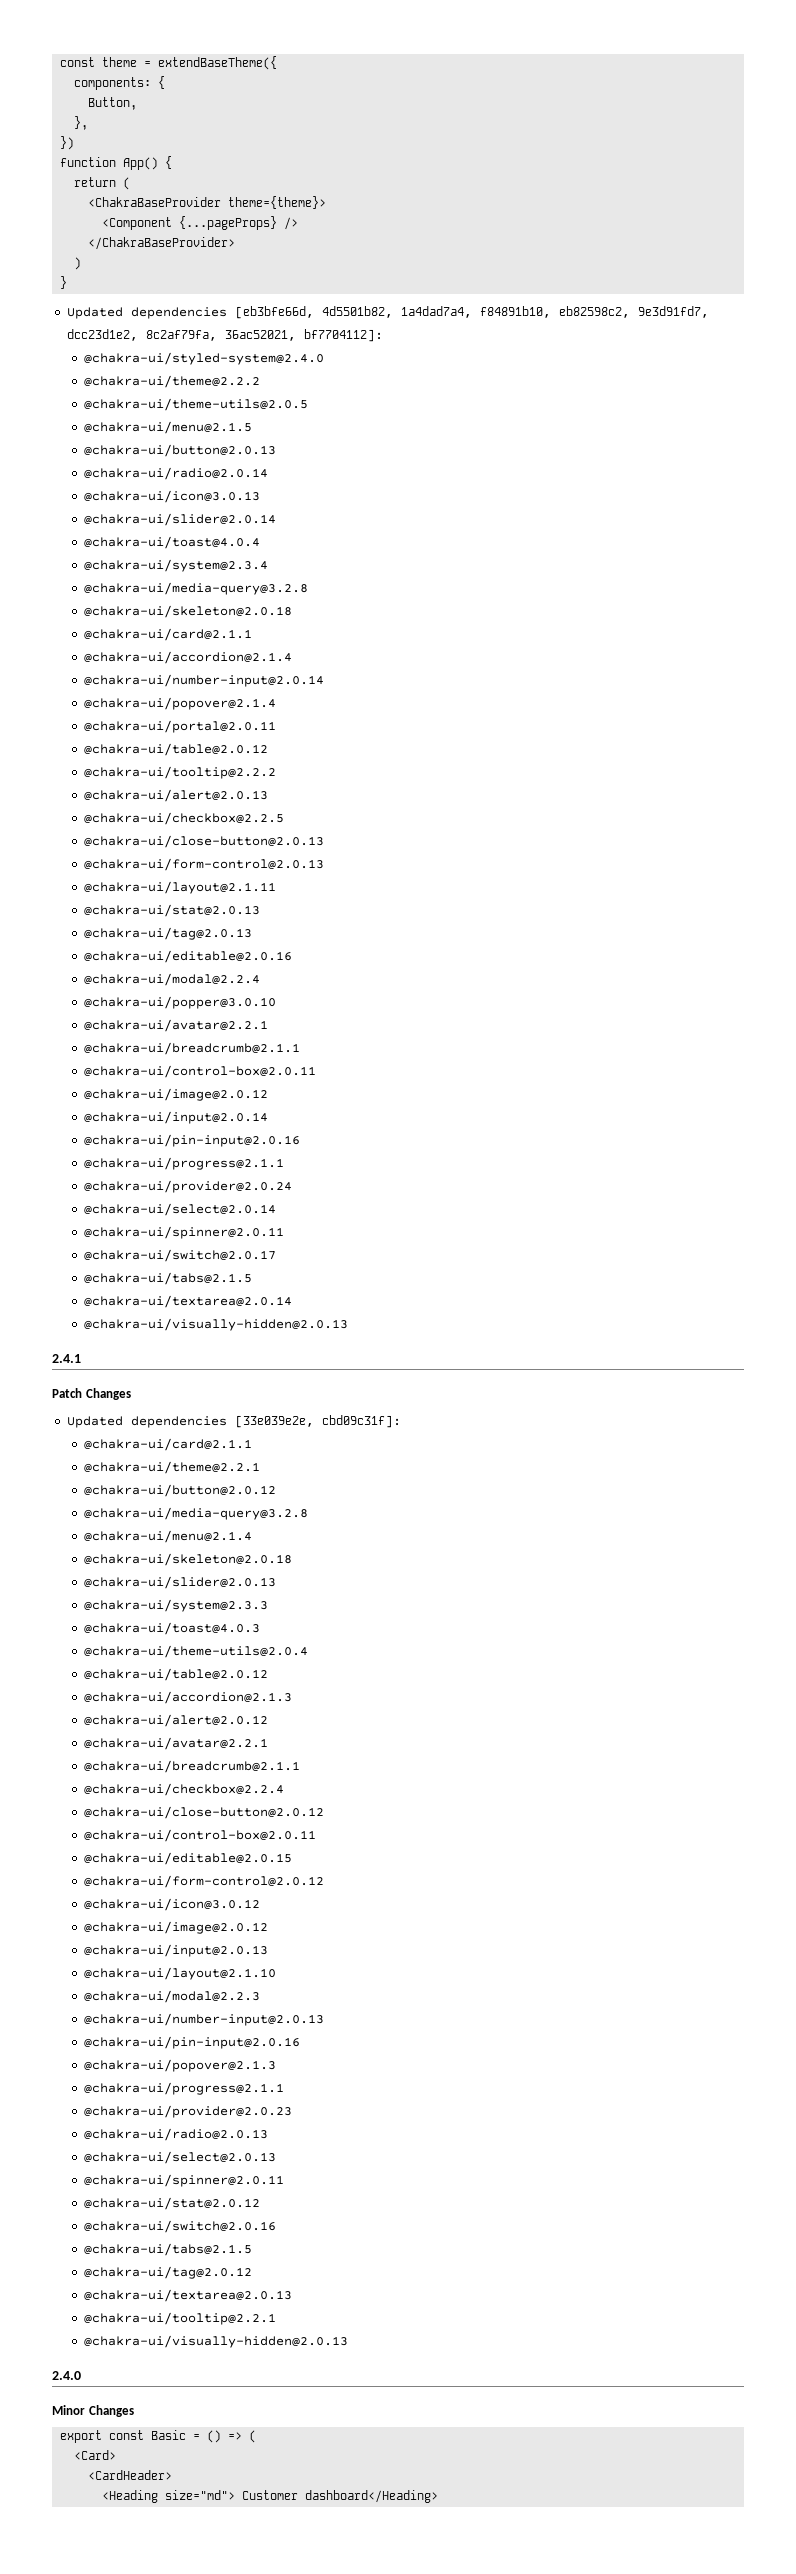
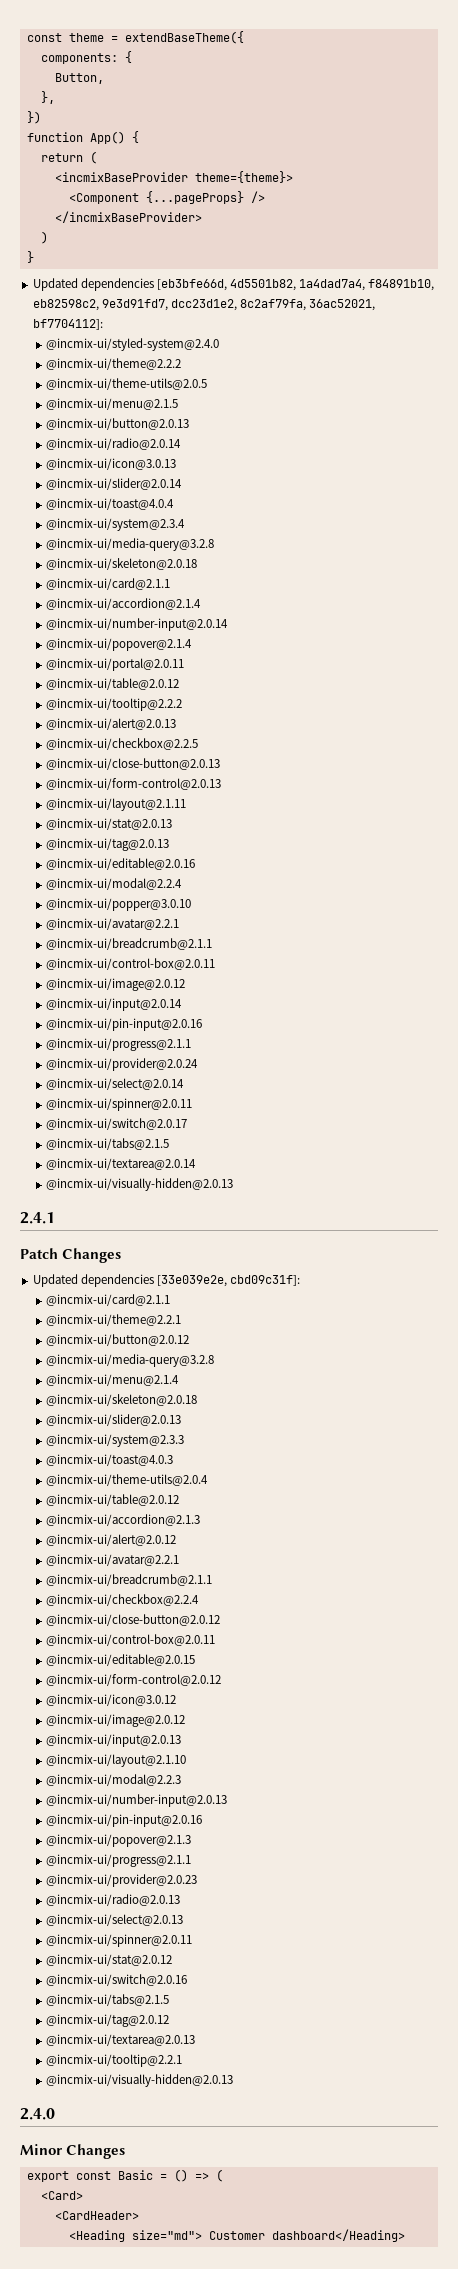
- <ChakraBaseProvider theme={theme}>
+ <incmixBaseProvider theme={theme}>
- </ChakraBaseProvider>
+ </incmixBaseProvider>
- @chakra-ui/styled-system@2.4.0
- @chakra-ui/theme@2.2.2
- @chakra-ui/theme-utils@2.0.5
- @chakra-ui/menu@2.1.5
- @chakra-ui/button@2.0.13
- @chakra-ui/radio@2.0.14
- @chakra-ui/icon@3.0.13
- @chakra-ui/slider@2.0.14
- @chakra-ui/toast@4.0.4
- @chakra-ui/system@2.3.4
- @chakra-ui/media-query@3.2.8
- @chakra-ui/skeleton@2.0.18
- @chakra-ui/card@2.1.1
- @chakra-ui/accordion@2.1.4
- @chakra-ui/number-input@2.0.14
- @chakra-ui/popover@2.1.4
- @chakra-ui/portal@2.0.11
- @chakra-ui/table@2.0.12
- @chakra-ui/tooltip@2.2.2
- @chakra-ui/alert@2.0.13
- @chakra-ui/checkbox@2.2.5
- @chakra-ui/close-button@2.0.13
- @chakra-ui/form-control@2.0.13
- @chakra-ui/layout@2.1.11
- @chakra-ui/stat@2.0.13
- @chakra-ui/tag@2.0.13
- @chakra-ui/editable@2.0.16
- @chakra-ui/modal@2.2.4
- @chakra-ui/popper@3.0.10
- @chakra-ui/avatar@2.2.1
- @chakra-ui/breadcrumb@2.1.1
- @chakra-ui/control-box@2.0.11
- @chakra-ui/image@2.0.12
- @chakra-ui/input@2.0.14
- @chakra-ui/pin-input@2.0.16
- @chakra-ui/progress@2.1.1
- @chakra-ui/provider@2.0.24
- @chakra-ui/select@2.0.14
- @chakra-ui/spinner@2.0.11
- @chakra-ui/switch@2.0.17
- @chakra-ui/tabs@2.1.5
- @chakra-ui/textarea@2.0.14
- @chakra-ui/visually-hidden@2.0.13
+ @incmix-ui/styled-system@2.4.0
+ @incmix-ui/theme@2.2.2
+ @incmix-ui/theme-utils@2.0.5
+ @incmix-ui/menu@2.1.5
+ @incmix-ui/button@2.0.13
+ @incmix-ui/radio@2.0.14
+ @incmix-ui/icon@3.0.13
+ @incmix-ui/slider@2.0.14
+ @incmix-ui/toast@4.0.4
+ @incmix-ui/system@2.3.4
+ @incmix-ui/media-query@3.2.8
+ @incmix-ui/skeleton@2.0.18
+ @incmix-ui/card@2.1.1
+ @incmix-ui/accordion@2.1.4
+ @incmix-ui/number-input@2.0.14
+ @incmix-ui/popover@2.1.4
+ @incmix-ui/portal@2.0.11
+ @incmix-ui/table@2.0.12
+ @incmix-ui/tooltip@2.2.2
+ @incmix-ui/alert@2.0.13
+ @incmix-ui/checkbox@2.2.5
+ @incmix-ui/close-button@2.0.13
+ @incmix-ui/form-control@2.0.13
+ @incmix-ui/layout@2.1.11
+ @incmix-ui/stat@2.0.13
+ @incmix-ui/tag@2.0.13
+ @incmix-ui/editable@2.0.16
+ @incmix-ui/modal@2.2.4
+ @incmix-ui/popper@3.0.10
+ @incmix-ui/avatar@2.2.1
+ @incmix-ui/breadcrumb@2.1.1
+ @incmix-ui/control-box@2.0.11
+ @incmix-ui/image@2.0.12
+ @incmix-ui/input@2.0.14
+ @incmix-ui/pin-input@2.0.16
+ @incmix-ui/progress@2.1.1
+ @incmix-ui/provider@2.0.24
+ @incmix-ui/select@2.0.14
+ @incmix-ui/spinner@2.0.11
+ @incmix-ui/switch@2.0.17
+ @incmix-ui/tabs@2.1.5
+ @incmix-ui/textarea@2.0.14
+ @incmix-ui/visually-hidden@2.0.13
  Updated dependencies [33e039e2e, cbd09c31f]:
- @chakra-ui/card@2.1.1
- @chakra-ui/theme@2.2.1
- @chakra-ui/button@2.0.12
- @chakra-ui/media-query@3.2.8
- @chakra-ui/menu@2.1.4
- @chakra-ui/skeleton@2.0.18
- @chakra-ui/slider@2.0.13
- @chakra-ui/system@2.3.3
- @chakra-ui/toast@4.0.3
- @chakra-ui/theme-utils@2.0.4
- @chakra-ui/table@2.0.12
- @chakra-ui/accordion@2.1.3
- @chakra-ui/alert@2.0.12
- @chakra-ui/avatar@2.2.1
- @chakra-ui/breadcrumb@2.1.1
- @chakra-ui/checkbox@2.2.4
- @chakra-ui/close-button@2.0.12
- @chakra-ui/control-box@2.0.11
- @chakra-ui/editable@2.0.15
- @chakra-ui/form-control@2.0.12
- @chakra-ui/icon@3.0.12
- @chakra-ui/image@2.0.12
- @chakra-ui/input@2.0.13
- @chakra-ui/layout@2.1.10
- @chakra-ui/modal@2.2.3
- @chakra-ui/number-input@2.0.13
- @chakra-ui/pin-input@2.0.16
- @chakra-ui/popover@2.1.3
- @chakra-ui/progress@2.1.1
- @chakra-ui/provider@2.0.23
- @chakra-ui/radio@2.0.13
- @chakra-ui/select@2.0.13
- @chakra-ui/spinner@2.0.11
- @chakra-ui/stat@2.0.12
- @chakra-ui/switch@2.0.16
- @chakra-ui/tabs@2.1.5
- @chakra-ui/tag@2.0.12
- @chakra-ui/textarea@2.0.13
- @chakra-ui/tooltip@2.2.1
- @chakra-ui/visually-hidden@2.0.13
+ @incmix-ui/card@2.1.1
+ @incmix-ui/theme@2.2.1
+ @incmix-ui/button@2.0.12
+ @incmix-ui/media-query@3.2.8
+ @incmix-ui/menu@2.1.4
+ @incmix-ui/skeleton@2.0.18
+ @incmix-ui/slider@2.0.13
+ @incmix-ui/system@2.3.3
+ @incmix-ui/toast@4.0.3
+ @incmix-ui/theme-utils@2.0.4
+ @incmix-ui/table@2.0.12
+ @incmix-ui/accordion@2.1.3
+ @incmix-ui/alert@2.0.12
+ @incmix-ui/avatar@2.2.1
+ @incmix-ui/breadcrumb@2.1.1
+ @incmix-ui/checkbox@2.2.4
+ @incmix-ui/close-button@2.0.12
+ @incmix-ui/control-box@2.0.11
+ @incmix-ui/editable@2.0.15
+ @incmix-ui/form-control@2.0.12
+ @incmix-ui/icon@3.0.12
+ @incmix-ui/image@2.0.12
+ @incmix-ui/input@2.0.13
+ @incmix-ui/layout@2.1.10
+ @incmix-ui/modal@2.2.3
+ @incmix-ui/number-input@2.0.13
+ @incmix-ui/pin-input@2.0.16
+ @incmix-ui/popover@2.1.3
+ @incmix-ui/progress@2.1.1
+ @incmix-ui/provider@2.0.23
+ @incmix-ui/radio@2.0.13
+ @incmix-ui/select@2.0.13
+ @incmix-ui/spinner@2.0.11
+ @incmix-ui/stat@2.0.12
+ @incmix-ui/switch@2.0.16
+ @incmix-ui/tabs@2.1.5
+ @incmix-ui/tag@2.0.12
+ @incmix-ui/textarea@2.0.13
+ @incmix-ui/tooltip@2.2.1
+ @incmix-ui/visually-hidden@2.0.13

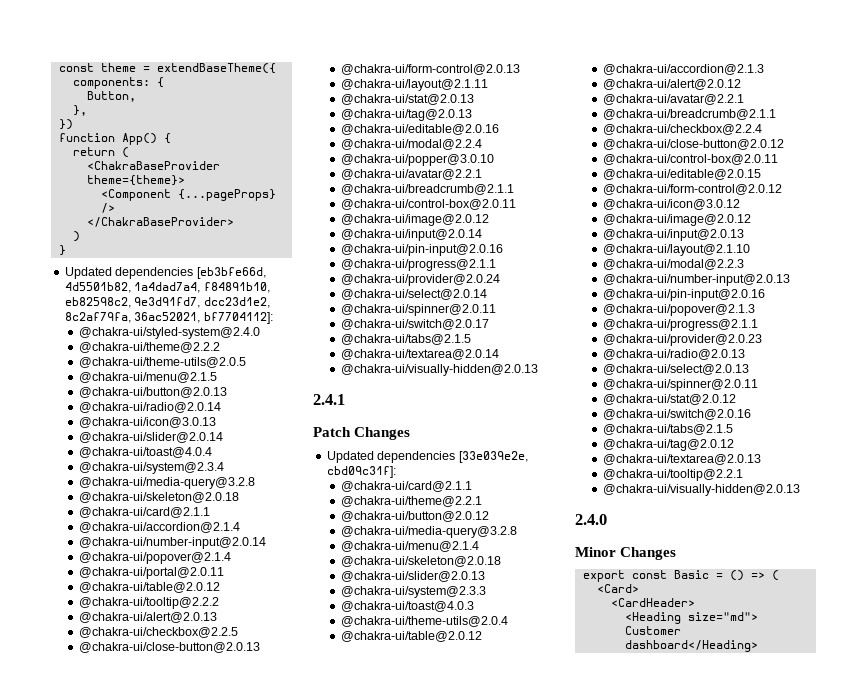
- <incmixBaseProvider theme={theme}>
+ <ChakraBaseProvider theme={theme}>
- </incmixBaseProvider>
+ </ChakraBaseProvider>
- @incmix-ui/styled-system@2.4.0
- @incmix-ui/theme@2.2.2
- @incmix-ui/theme-utils@2.0.5
- @incmix-ui/menu@2.1.5
- @incmix-ui/button@2.0.13
- @incmix-ui/radio@2.0.14
- @incmix-ui/icon@3.0.13
- @incmix-ui/slider@2.0.14
- @incmix-ui/toast@4.0.4
- @incmix-ui/system@2.3.4
- @incmix-ui/media-query@3.2.8
- @incmix-ui/skeleton@2.0.18
- @incmix-ui/card@2.1.1
- @incmix-ui/accordion@2.1.4
- @incmix-ui/number-input@2.0.14
- @incmix-ui/popover@2.1.4
- @incmix-ui/portal@2.0.11
- @incmix-ui/table@2.0.12
- @incmix-ui/tooltip@2.2.2
- @incmix-ui/alert@2.0.13
- @incmix-ui/checkbox@2.2.5
- @incmix-ui/close-button@2.0.13
- @incmix-ui/form-control@2.0.13
- @incmix-ui/layout@2.1.11
- @incmix-ui/stat@2.0.13
- @incmix-ui/tag@2.0.13
- @incmix-ui/editable@2.0.16
- @incmix-ui/modal@2.2.4
- @incmix-ui/popper@3.0.10
- @incmix-ui/avatar@2.2.1
- @incmix-ui/breadcrumb@2.1.1
- @incmix-ui/control-box@2.0.11
- @incmix-ui/image@2.0.12
- @incmix-ui/input@2.0.14
- @incmix-ui/pin-input@2.0.16
- @incmix-ui/progress@2.1.1
- @incmix-ui/provider@2.0.24
- @incmix-ui/select@2.0.14
- @incmix-ui/spinner@2.0.11
- @incmix-ui/switch@2.0.17
- @incmix-ui/tabs@2.1.5
- @incmix-ui/textarea@2.0.14
- @incmix-ui/visually-hidden@2.0.13
+ @chakra-ui/styled-system@2.4.0
+ @chakra-ui/theme@2.2.2
+ @chakra-ui/theme-utils@2.0.5
+ @chakra-ui/menu@2.1.5
+ @chakra-ui/button@2.0.13
+ @chakra-ui/radio@2.0.14
+ @chakra-ui/icon@3.0.13
+ @chakra-ui/slider@2.0.14
+ @chakra-ui/toast@4.0.4
+ @chakra-ui/system@2.3.4
+ @chakra-ui/media-query@3.2.8
+ @chakra-ui/skeleton@2.0.18
+ @chakra-ui/card@2.1.1
+ @chakra-ui/accordion@2.1.4
+ @chakra-ui/number-input@2.0.14
+ @chakra-ui/popover@2.1.4
+ @chakra-ui/portal@2.0.11
+ @chakra-ui/table@2.0.12
+ @chakra-ui/tooltip@2.2.2
+ @chakra-ui/alert@2.0.13
+ @chakra-ui/checkbox@2.2.5
+ @chakra-ui/close-button@2.0.13
+ @chakra-ui/form-control@2.0.13
+ @chakra-ui/layout@2.1.11
+ @chakra-ui/stat@2.0.13
+ @chakra-ui/tag@2.0.13
+ @chakra-ui/editable@2.0.16
+ @chakra-ui/modal@2.2.4
+ @chakra-ui/popper@3.0.10
+ @chakra-ui/avatar@2.2.1
+ @chakra-ui/breadcrumb@2.1.1
+ @chakra-ui/control-box@2.0.11
+ @chakra-ui/image@2.0.12
+ @chakra-ui/input@2.0.14
+ @chakra-ui/pin-input@2.0.16
+ @chakra-ui/progress@2.1.1
+ @chakra-ui/provider@2.0.24
+ @chakra-ui/select@2.0.14
+ @chakra-ui/spinner@2.0.11
+ @chakra-ui/switch@2.0.17
+ @chakra-ui/tabs@2.1.5
+ @chakra-ui/textarea@2.0.14
+ @chakra-ui/visually-hidden@2.0.13
  Updated dependencies [33e039e2e, cbd09c31f]:
- @incmix-ui/card@2.1.1
- @incmix-ui/theme@2.2.1
- @incmix-ui/button@2.0.12
- @incmix-ui/media-query@3.2.8
- @incmix-ui/menu@2.1.4
- @incmix-ui/skeleton@2.0.18
- @incmix-ui/slider@2.0.13
- @incmix-ui/system@2.3.3
- @incmix-ui/toast@4.0.3
- @incmix-ui/theme-utils@2.0.4
- @incmix-ui/table@2.0.12
- @incmix-ui/accordion@2.1.3
- @incmix-ui/alert@2.0.12
- @incmix-ui/avatar@2.2.1
- @incmix-ui/breadcrumb@2.1.1
- @incmix-ui/checkbox@2.2.4
- @incmix-ui/close-button@2.0.12
- @incmix-ui/control-box@2.0.11
- @incmix-ui/editable@2.0.15
- @incmix-ui/form-control@2.0.12
- @incmix-ui/icon@3.0.12
- @incmix-ui/image@2.0.12
- @incmix-ui/input@2.0.13
- @incmix-ui/layout@2.1.10
- @incmix-ui/modal@2.2.3
- @incmix-ui/number-input@2.0.13
- @incmix-ui/pin-input@2.0.16
- @incmix-ui/popover@2.1.3
- @incmix-ui/progress@2.1.1
- @incmix-ui/provider@2.0.23
- @incmix-ui/radio@2.0.13
- @incmix-ui/select@2.0.13
- @incmix-ui/spinner@2.0.11
- @incmix-ui/stat@2.0.12
- @incmix-ui/switch@2.0.16
- @incmix-ui/tabs@2.1.5
- @incmix-ui/tag@2.0.12
- @incmix-ui/textarea@2.0.13
- @incmix-ui/tooltip@2.2.1
- @incmix-ui/visually-hidden@2.0.13
+ @chakra-ui/card@2.1.1
+ @chakra-ui/theme@2.2.1
+ @chakra-ui/button@2.0.12
+ @chakra-ui/media-query@3.2.8
+ @chakra-ui/menu@2.1.4
+ @chakra-ui/skeleton@2.0.18
+ @chakra-ui/slider@2.0.13
+ @chakra-ui/system@2.3.3
+ @chakra-ui/toast@4.0.3
+ @chakra-ui/theme-utils@2.0.4
+ @chakra-ui/table@2.0.12
+ @chakra-ui/accordion@2.1.3
+ @chakra-ui/alert@2.0.12
+ @chakra-ui/avatar@2.2.1
+ @chakra-ui/breadcrumb@2.1.1
+ @chakra-ui/checkbox@2.2.4
+ @chakra-ui/close-button@2.0.12
+ @chakra-ui/control-box@2.0.11
+ @chakra-ui/editable@2.0.15
+ @chakra-ui/form-control@2.0.12
+ @chakra-ui/icon@3.0.12
+ @chakra-ui/image@2.0.12
+ @chakra-ui/input@2.0.13
+ @chakra-ui/layout@2.1.10
+ @chakra-ui/modal@2.2.3
+ @chakra-ui/number-input@2.0.13
+ @chakra-ui/pin-input@2.0.16
+ @chakra-ui/popover@2.1.3
+ @chakra-ui/progress@2.1.1
+ @chakra-ui/provider@2.0.23
+ @chakra-ui/radio@2.0.13
+ @chakra-ui/select@2.0.13
+ @chakra-ui/spinner@2.0.11
+ @chakra-ui/stat@2.0.12
+ @chakra-ui/switch@2.0.16
+ @chakra-ui/tabs@2.1.5
+ @chakra-ui/tag@2.0.12
+ @chakra-ui/textarea@2.0.13
+ @chakra-ui/tooltip@2.2.1
+ @chakra-ui/visually-hidden@2.0.13

